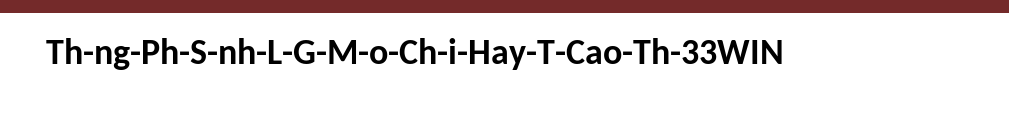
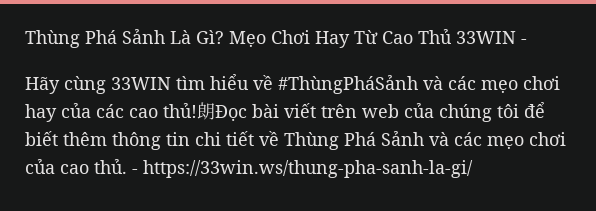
- Th-ng-Ph-S-nh-L-G-M-o-Ch-i-Hay-T-Cao-Th-33WIN
+ Thùng Phá Sảnh Là Gì? Mẹo Chơi Hay Từ Cao Thủ 33WIN -
+ Hãy cùng 33WIN tìm hiểu về #ThùngPháSảnh và các mẹo chơi hay của các cao thủ!朗Đọc bài viết trên web của chúng tôi để biết thêm thông tin chi tiết về Thùng Phá Sảnh và các mẹo chơi của cao thủ. - https://33win.ws/thung-pha-sanh-la-gi/

